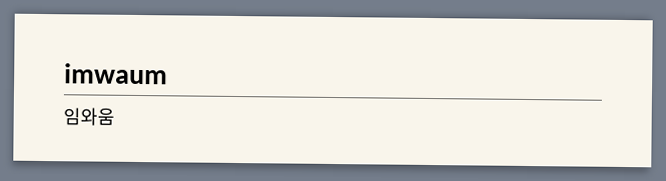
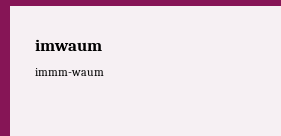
- 임와움
+ immm-waum

